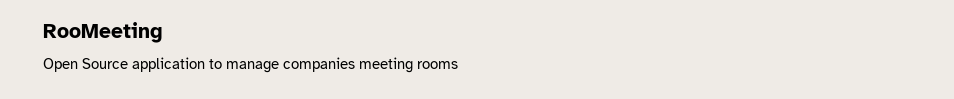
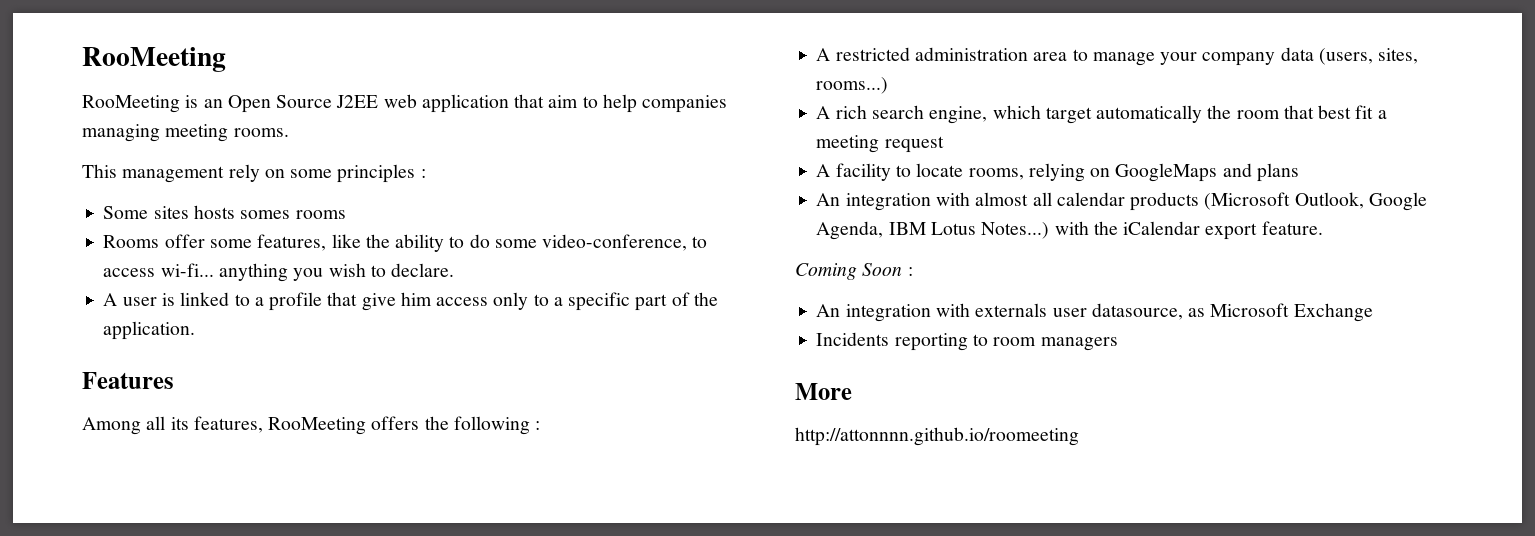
- Open Source application to manage companies meeting rooms
+ RooMeeting is an Open Source J2EE web application that aim to help companies managing meeting rooms.
+ This management rely on some principles :
+ Some sites hosts somes rooms
+ Rooms offer some features, like the ability to do some video-conference, to access wi-fi... anything you wish to declare.
+ A user is linked to a profile that give him access only to a specific part of the application.
+ Features
+ Among all its features, RooMeeting offers the following :
+ A restricted administration area to manage your company data (users, sites, rooms...)
+ A rich search engine, which target automatically the room that best fit a meeting request
+ A facility to locate rooms, relying on GoogleMaps and plans
+ An integration with almost all calendar products (Microsoft Outlook, Google Agenda, IBM Lotus Notes...) with the iCalendar export feature.
+ Coming Soon :
+ An integration with externals user datasource, as Microsoft Exchange
+ Incidents reporting to room managers
+ More
+ http://attonnnn.github.io/roomeeting

